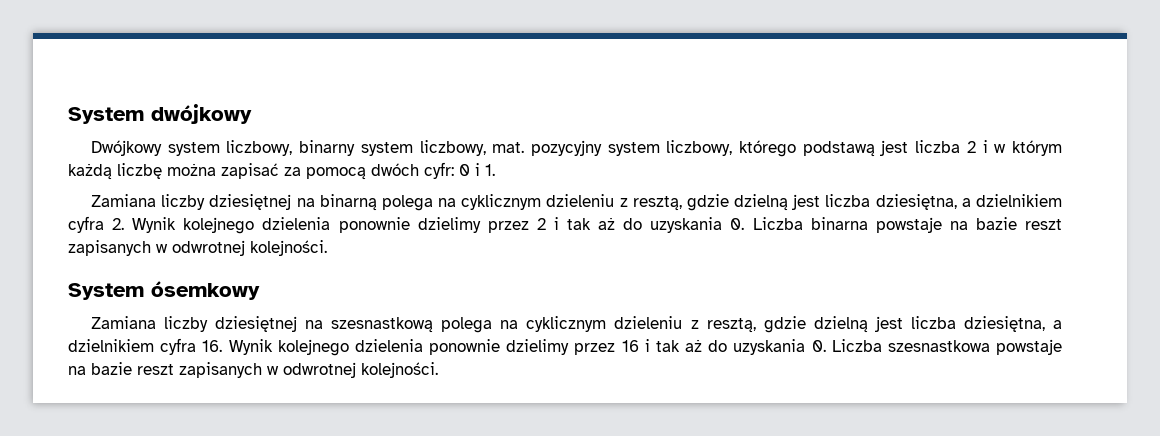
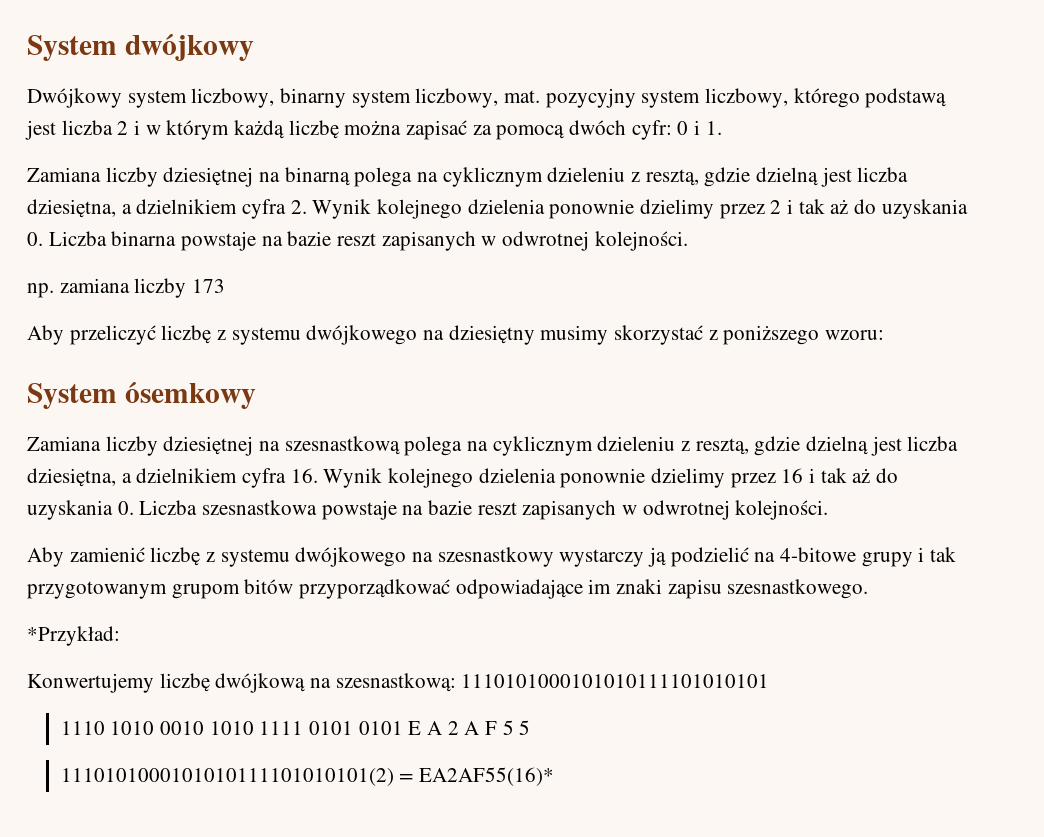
+ np. zamiana liczby 173
+ Aby przeliczyć liczbę z systemu dwójkowego na dziesiętny musimy skorzystać z poniższego wzoru:
+ Aby zamienić liczbę z systemu dwójkowego na szesnastkowy wystarczy ją podzielić na 4-bitowe grupy i tak przygotowanym grupom bitów przyporządkować odpowiadające im znaki zapisu szesnastkowego.
+ *Przykład:
+ Konwertujemy liczbę dwójkową na szesnastkową: 1110101000101010111101010101
+ 1110 1010 0010 1010 1111 0101 0101 E A 2 A F 5 5
+ 1110101000101010111101010101(2) = EA2AF55(16)*

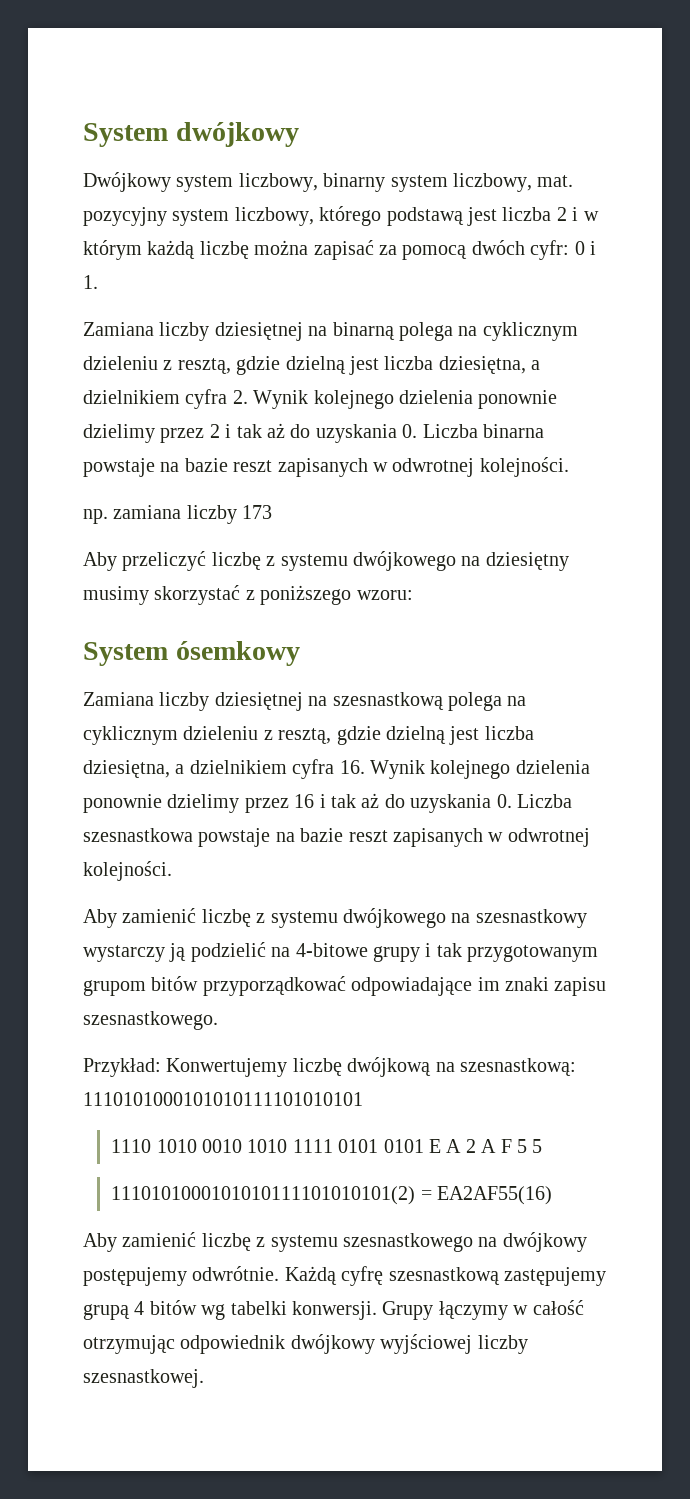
- *Przykład:
- Konwertujemy liczbę dwójkową na szesnastkową: 1110101000101010111101010101
+ Przykład: Konwertujemy liczbę dwójkową na szesnastkową: 1110101000101010111101010101
- 1110101000101010111101010101(2) = EA2AF55(16)*
+ 1110101000101010111101010101(2) = EA2AF55(16)
+ Aby zamienić liczbę z systemu szesnastkowego na dwójkowy postępujemy odwrótnie. Każdą cyfrę szesnastkową zastępujemy grupą 4 bitów wg tabelki konwersji. Grupy łączymy w całość otrzymując odpowiednik dwójkowy wyjściowej liczby szesnastkowej.

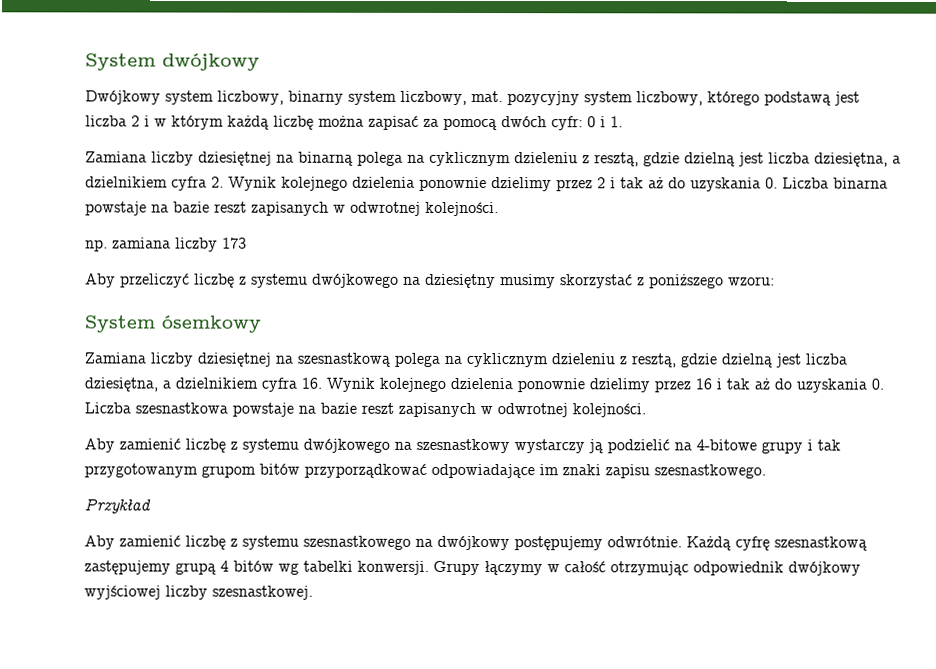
- Przykład: Konwertujemy liczbę dwójkową na szesnastkową: 1110101000101010111101010101
- 1110 1010 0010 1010 1111 0101 0101 E A 2 A F 5 5
- 1110101000101010111101010101(2) = EA2AF55(16)
+ Przykład

